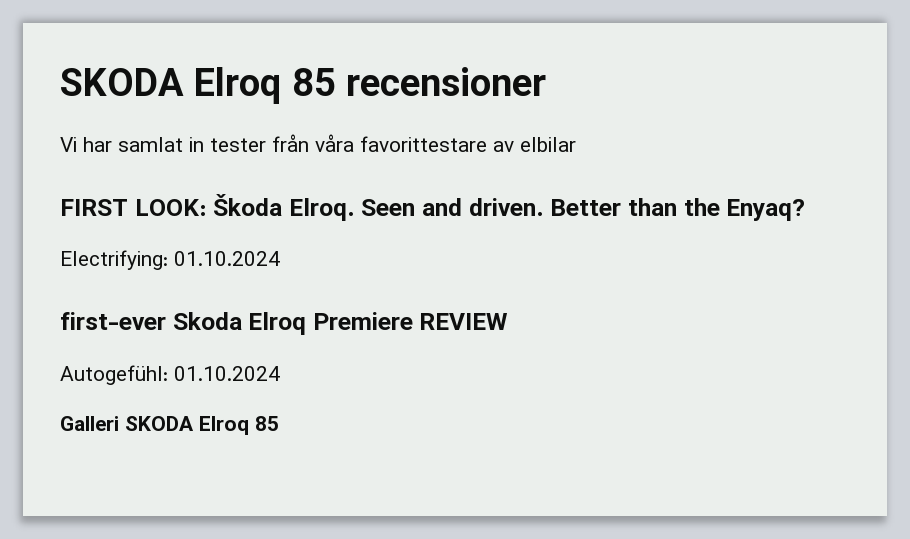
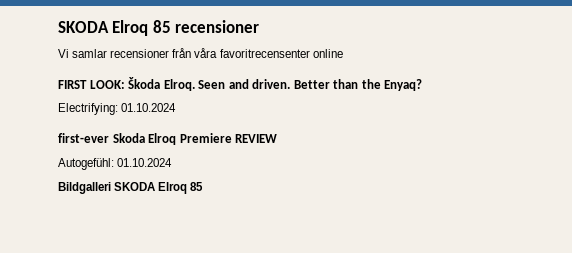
- Vi har samlat in tester från våra favorittestare av elbilar
+ Vi samlar recensioner från våra favoritrecensenter online
- Galleri SKODA Elroq 85
+ Bildgalleri SKODA Elroq 85

